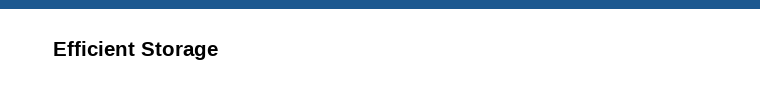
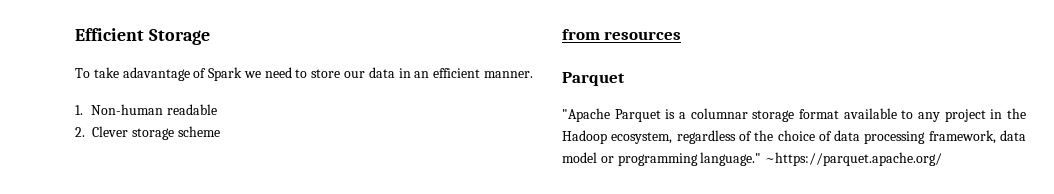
+ To take adavantage of Spark we need to store our data in an efficient manner.
+ 1. Non-human readable
+ 2. Clever storage scheme
+ from resources
+ Parquet
+ "Apache Parquet is a columnar storage format available to any project in the Hadoop ecosystem, regardless of the choice of data processing framework, data model or programming language." ~https://parquet.apache.org/

